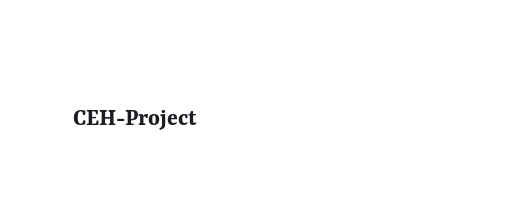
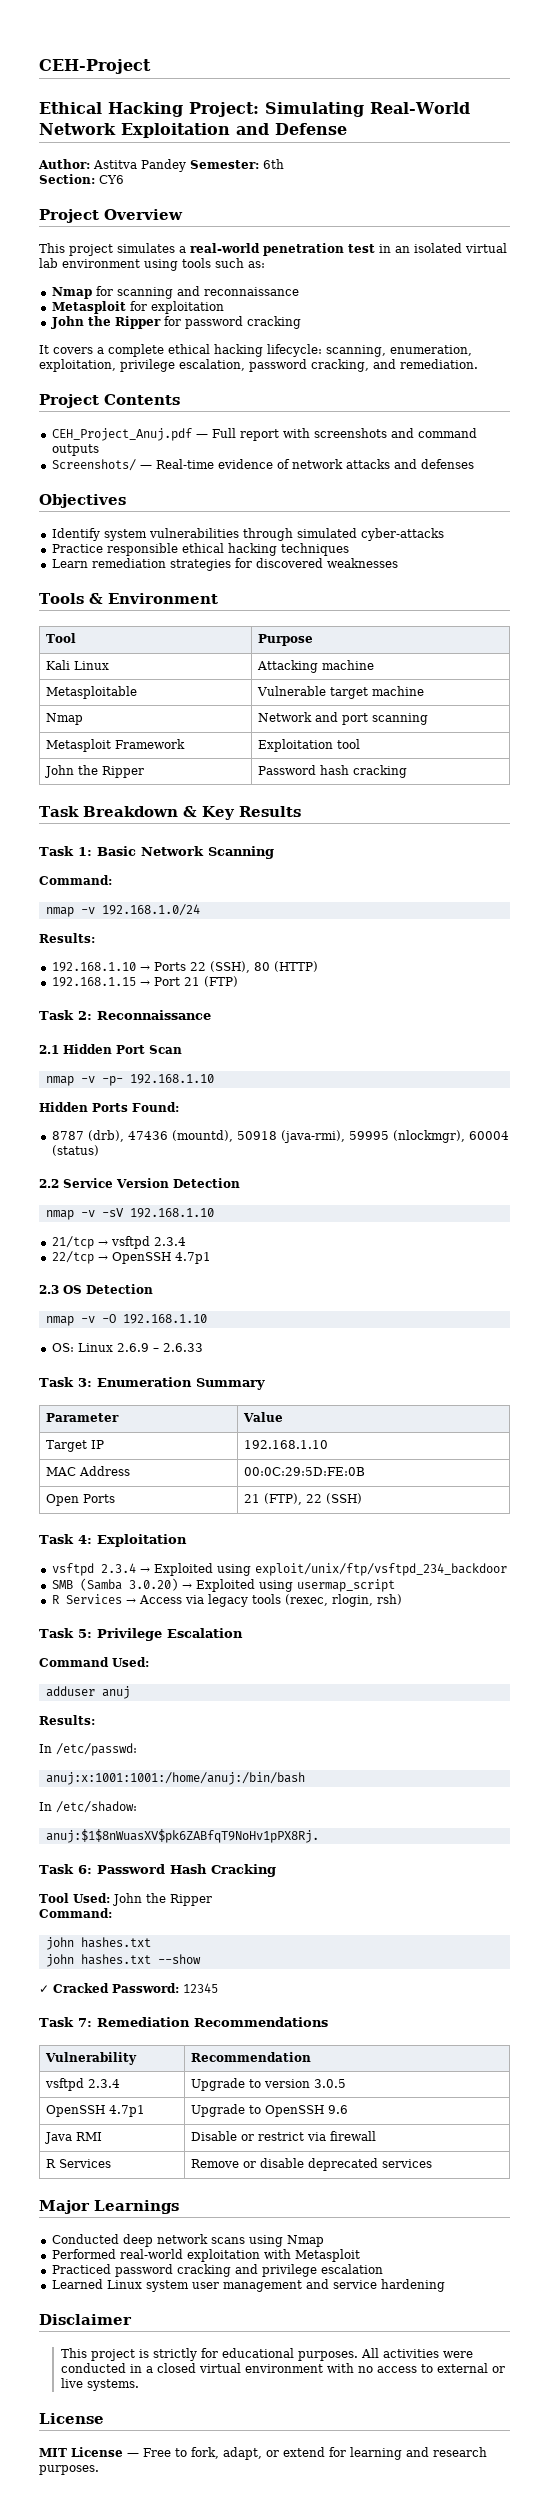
+ Ethical Hacking Project: Simulating Real-World Network Exploitation and Defense
+ Author: Astitva Pandey Semester: 6th
+ Section: CY6
+ Project Overview
+ This project simulates a real-world penetration test in an isolated virtual lab environment using tools such as:
+ Nmap for scanning and reconnaissance
+ Metasploit for exploitation
+ John the Ripper for password cracking
+ It covers a complete ethical hacking lifecycle: scanning, enumeration, exploitation, privilege escalation, password cracking, and remediation.
+ Project Contents
+ CEH_Project_Anuj.pdf — Full report with screenshots and command outputs
+ Screenshots/ — Real-time evidence of network attacks and defenses
+ Objectives
+ Identify system vulnerabilities through simulated cyber-attacks
+ Practice responsible ethical hacking techniques
+ Learn remediation strategies for discovered weaknesses
+ Tools & Environment
+ Tool | Purpose
+ Kali Linux | Attacking machine
+ Metasploitable | Vulnerable target machine
+ Nmap | Network and port scanning
+ Metasploit Framework | Exploitation tool
+ John the Ripper | Password hash cracking
+ Task Breakdown & Key Results
+ Task 1: Basic Network Scanning
+ Command:
+ nmap -v 192.168.1.0/24
+ Results:
+ 192.168.1.10 → Ports 22 (SSH), 80 (HTTP)
+ 192.168.1.15 → Port 21 (FTP)
+ Task 2: Reconnaissance
+ 2.1 Hidden Port Scan
+ nmap -v -p- 192.168.1.10
+ Hidden Ports Found:
+ 8787 (drb), 47436 (mountd), 50918 (java-rmi), 59995 (nlockmgr), 60004 (status)
+ 2.2 Service Version Detection
+ nmap -v -sV 192.168.1.10
+ 21/tcp → vsftpd 2.3.4
+ 22/tcp → OpenSSH 4.7p1
+ 2.3 OS Detection
+ nmap -v -O 192.168.1.10
+ OS: Linux 2.6.9 – 2.6.33
+ Task 3: Enumeration Summary
+ Parameter | Value
+ Target IP | 192.168.1.10
+ MAC Address | 00:0C:29:5D:FE:0B
+ Open Ports | 21 (FTP), 22 (SSH)
+ Task 4: Exploitation
+ vsftpd 2.3.4 → Exploited using exploit/unix/ftp/vsftpd_234_backdoor
+ SMB (Samba 3.0.20) → Exploited using usermap_script
+ R Services → Access via legacy tools (rexec, rlogin, rsh)
+ Task 5: Privilege Escalation
+ Command Used:
+ adduser anuj
+ Results:
+ In /etc/passwd:
+ anuj:x:1001:1001:/home/anuj:/bin/bash
+ In /etc/shadow:
+ anuj:$1$8nWuasXV$pk6ZABfqT9NoHv1pPX8Rj.
+ Task 6: Password Hash Cracking
+ Tool Used: John the Ripper
+ Command:
+ john hashes.txt
+ john hashes.txt --show
+ ✓ Cracked Password: 12345
+ Task 7: Remediation Recommendations
+ Vulnerability | Recommendation
+ vsftpd 2.3.4 | Upgrade to version 3.0.5
+ OpenSSH 4.7p1 | Upgrade to OpenSSH 9.6
+ Java RMI | Disable or restrict via firewall
+ R Services | Remove or disable deprecated services
+ Major Learnings
+ Conducted deep network scans using Nmap
+ Performed real-world exploitation with Metasploit
+ Practiced password cracking and privilege escalation
+ Learned Linux system user management and service hardening
+ Disclaimer
+ This project is strictly for educational purposes. All activities were conducted in a closed virtual environment with no access to external or live systems.
+ License
+ MIT License — Free to fork, adapt, or extend for learning and research purposes.

